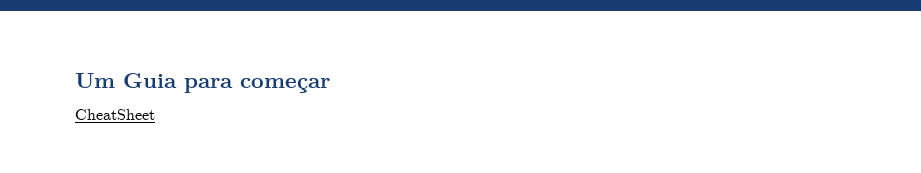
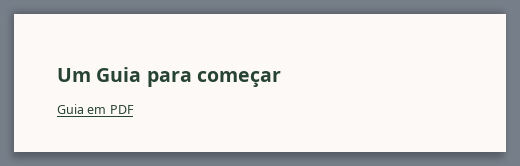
- CheatSheet
+ Guia em PDF

